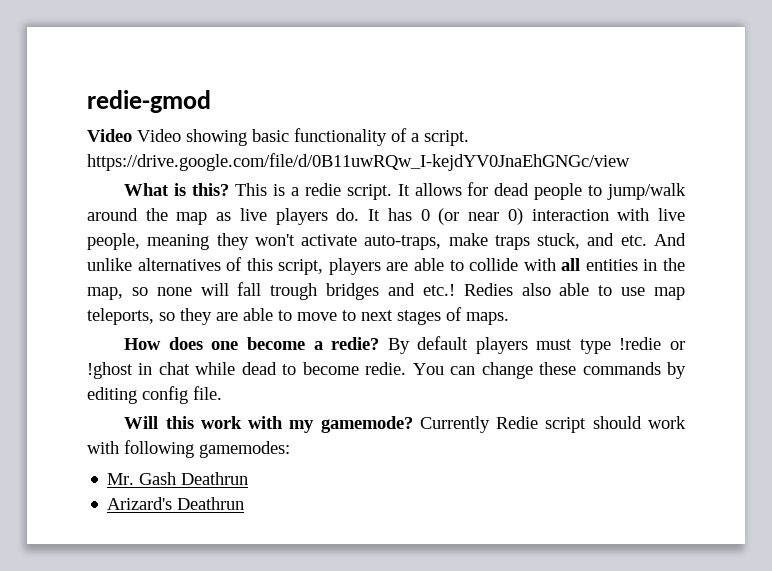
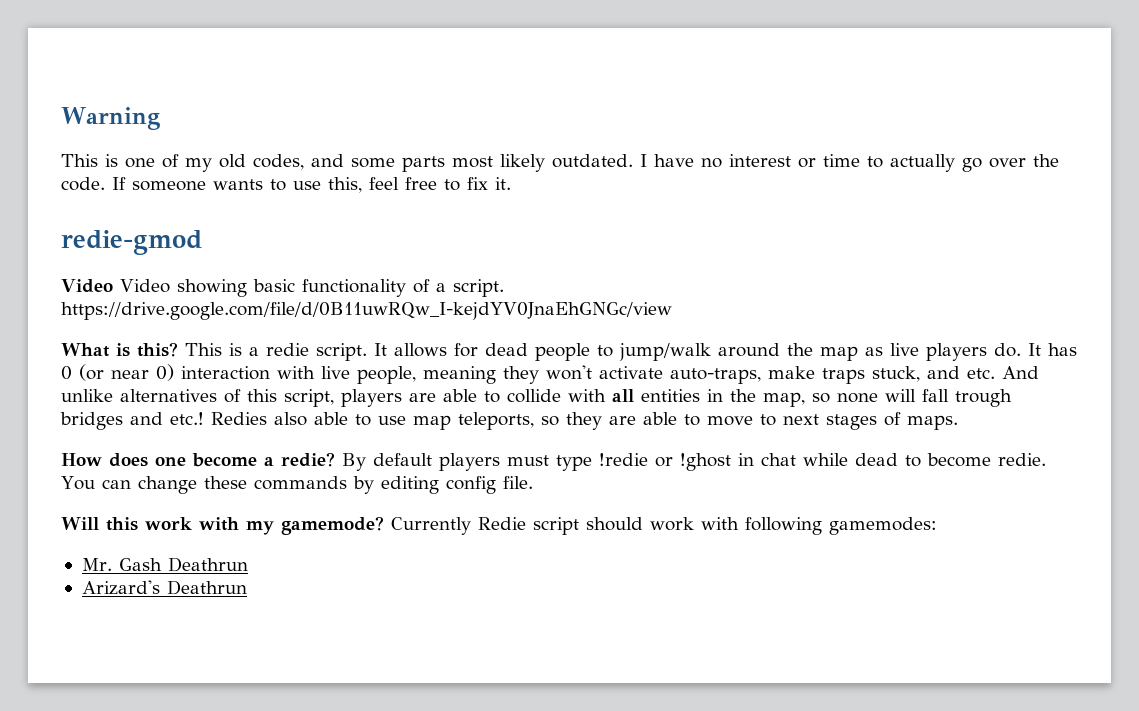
+ Warning
+ This is one of my old codes, and some parts most likely outdated. I have no interest or time to actually go over the code. If someone wants to use this, feel free to fix it.

